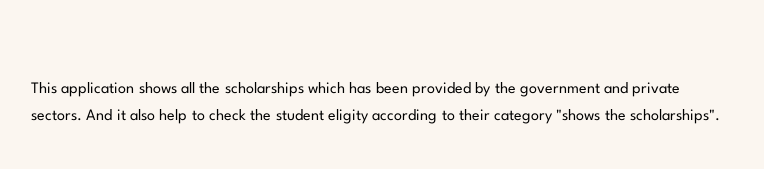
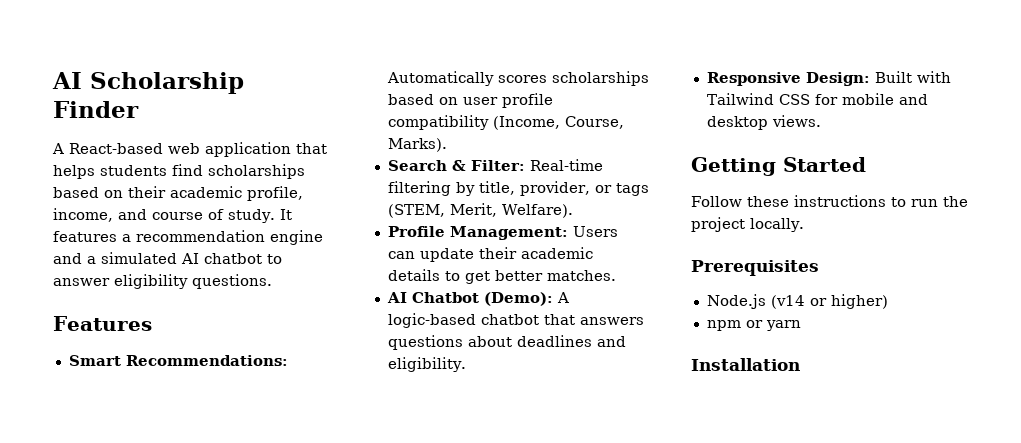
- This application shows all the scholarships which has been provided by the government and private sectors. And it also help to check the student eligity according to their category "shows the scholarships".
+ AI Scholarship Finder
+ A React-based web application that helps students find scholarships based on their academic profile, income, and course of study. It features a recommendation engine and a simulated AI chatbot to answer eligibility questions.
+ Features
+ Smart Recommendations: Automatically scores scholarships based on user profile compatibility (Income, Course, Marks).
+ Search & Filter: Real-time filtering by title, provider, or tags (STEM, Merit, Welfare).
+ Profile Management: Users can update their academic details to get better matches.
+ AI Chatbot (Demo): A logic-based chatbot that answers questions about deadlines and eligibility.
+ Responsive Design: Built with Tailwind CSS for mobile and desktop views.
+ Getting Started
+ Follow these instructions to run the project locally.
+ Prerequisites
+ Node.js (v14 or higher)
+ npm or yarn
+ Installation

